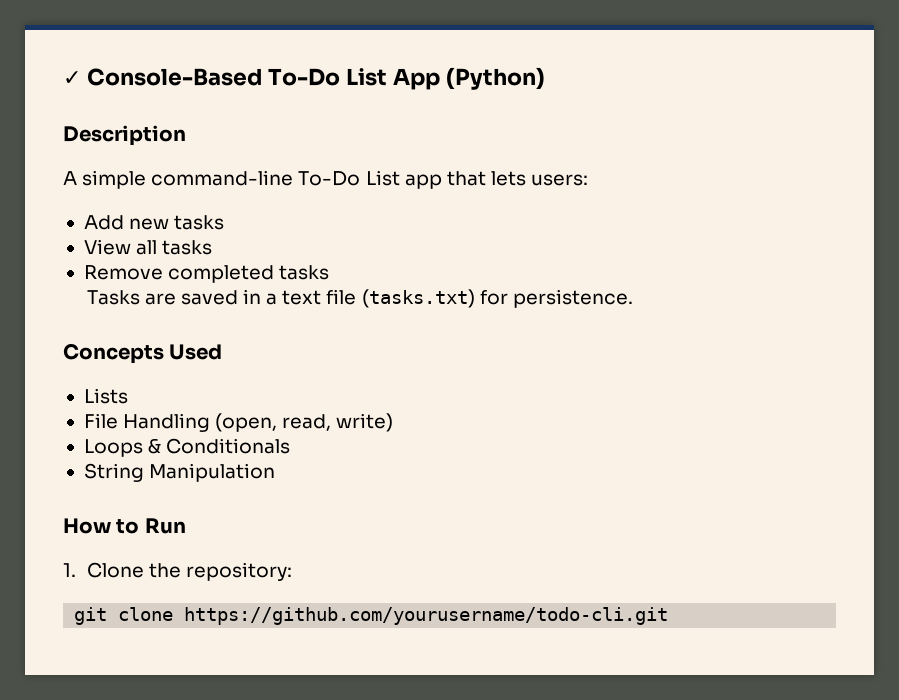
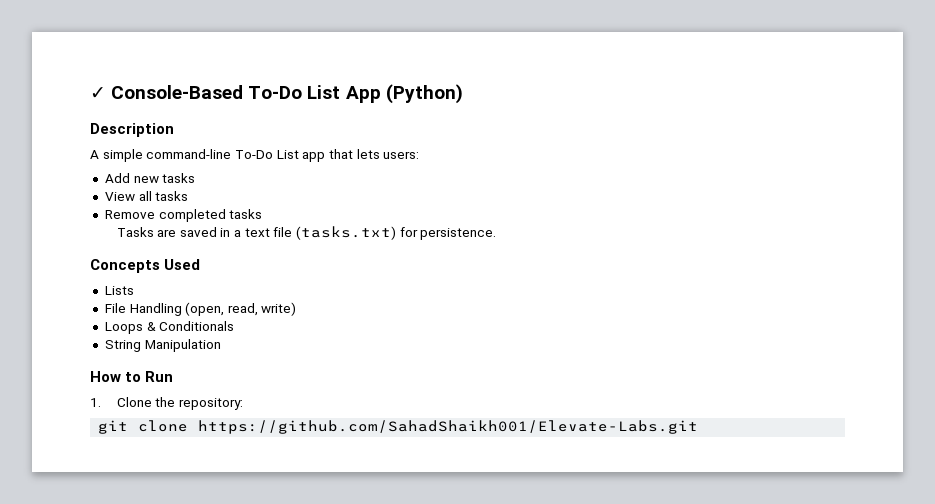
- git clone https://github.com/yourusername/todo-cli.git
+ git clone https://github.com/SahadShaikh001/Elevate-Labs.git

